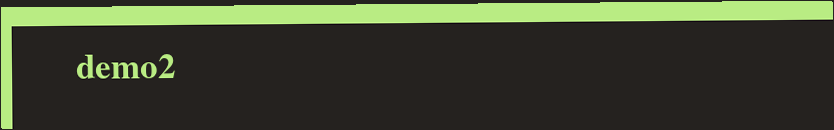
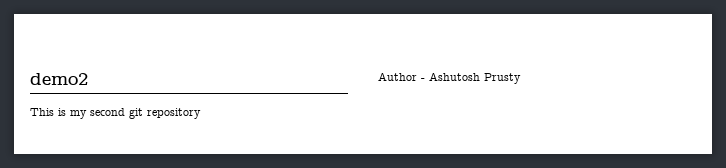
+ This is my second git repository
+ Author - Ashutosh Prusty

